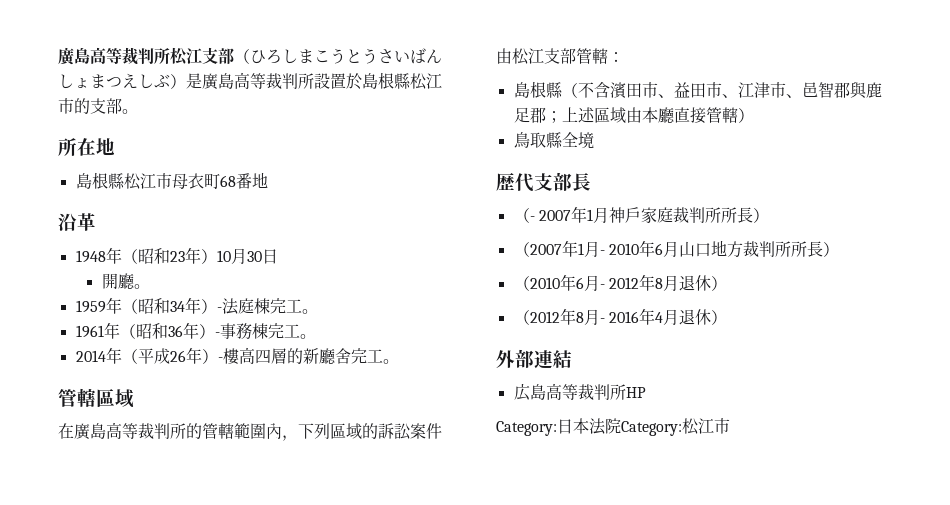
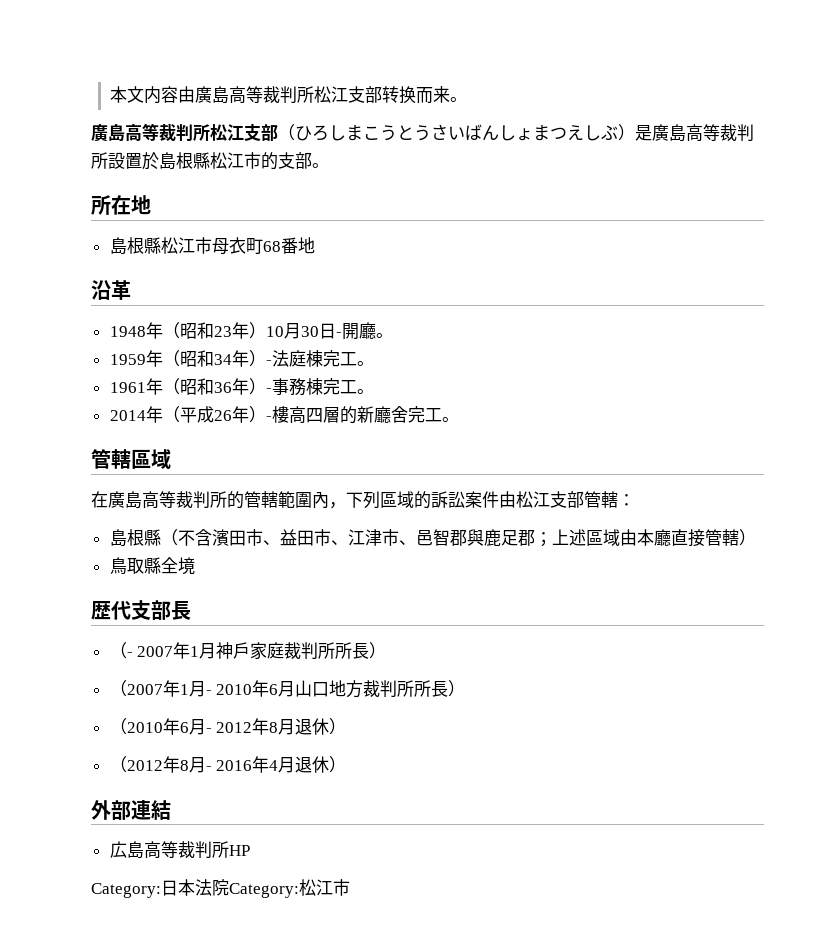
+ 本文内容由廣島高等裁判所松江支部转换而来。
- 1948年（昭和23年）10月30日
- 開廳。
+ 1948年（昭和23年）10月30日-開廳。

